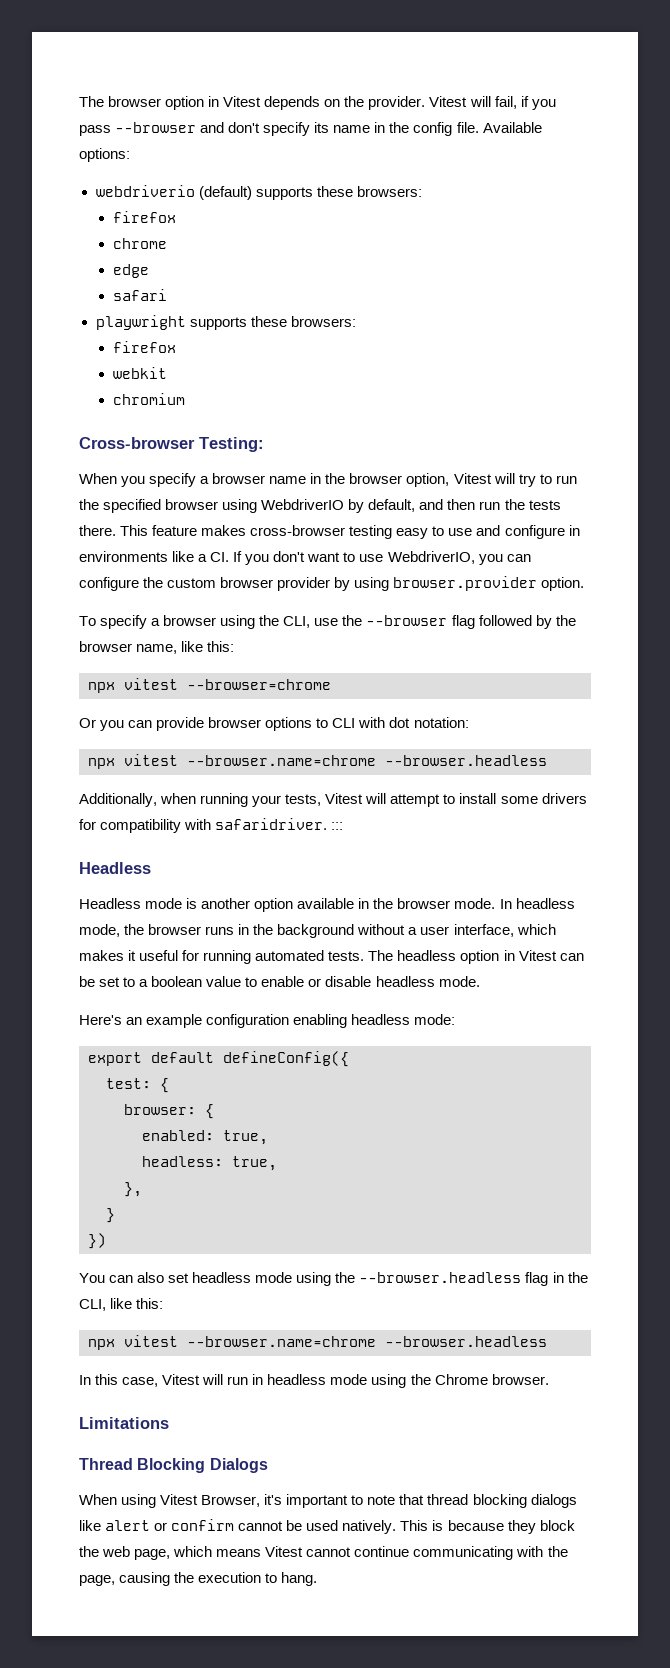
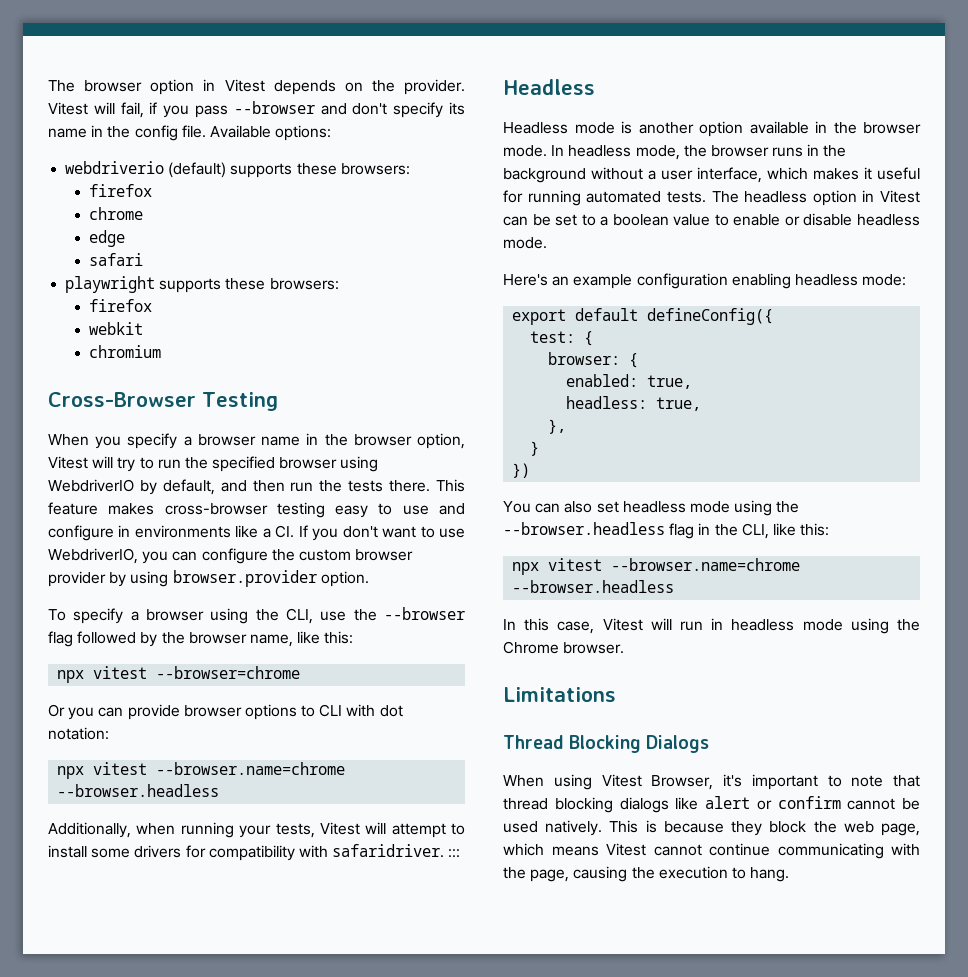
- Cross-browser Testing:
+ Cross-Browser Testing

